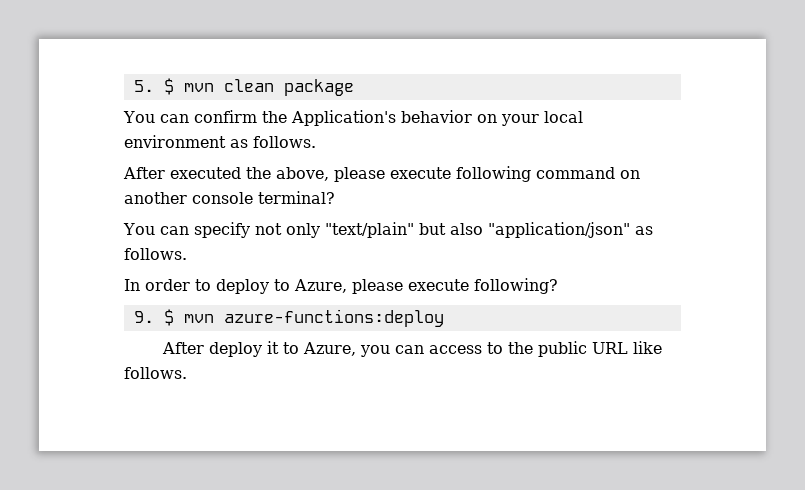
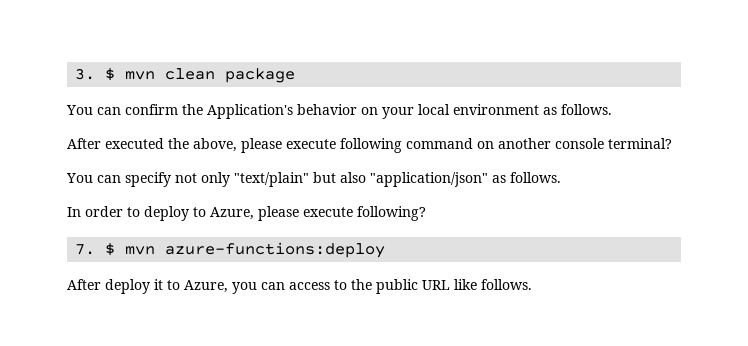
- 5. $ mvn clean package
+ 3. $ mvn clean package
- 9. $ mvn azure-functions:deploy
+ 7. $ mvn azure-functions:deploy

